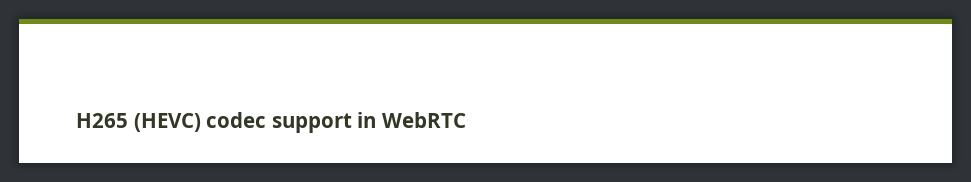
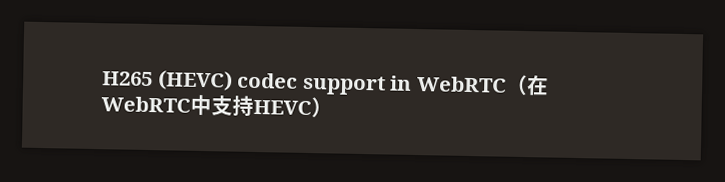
- H265 (HEVC) codec support in WebRTC
+ H265 (HEVC) codec support in WebRTC（在WebRTC中支持HEVC）

